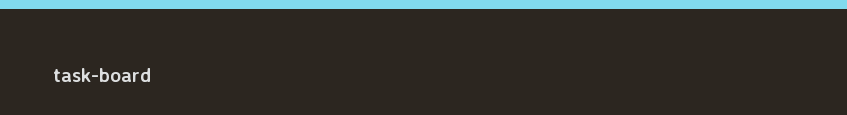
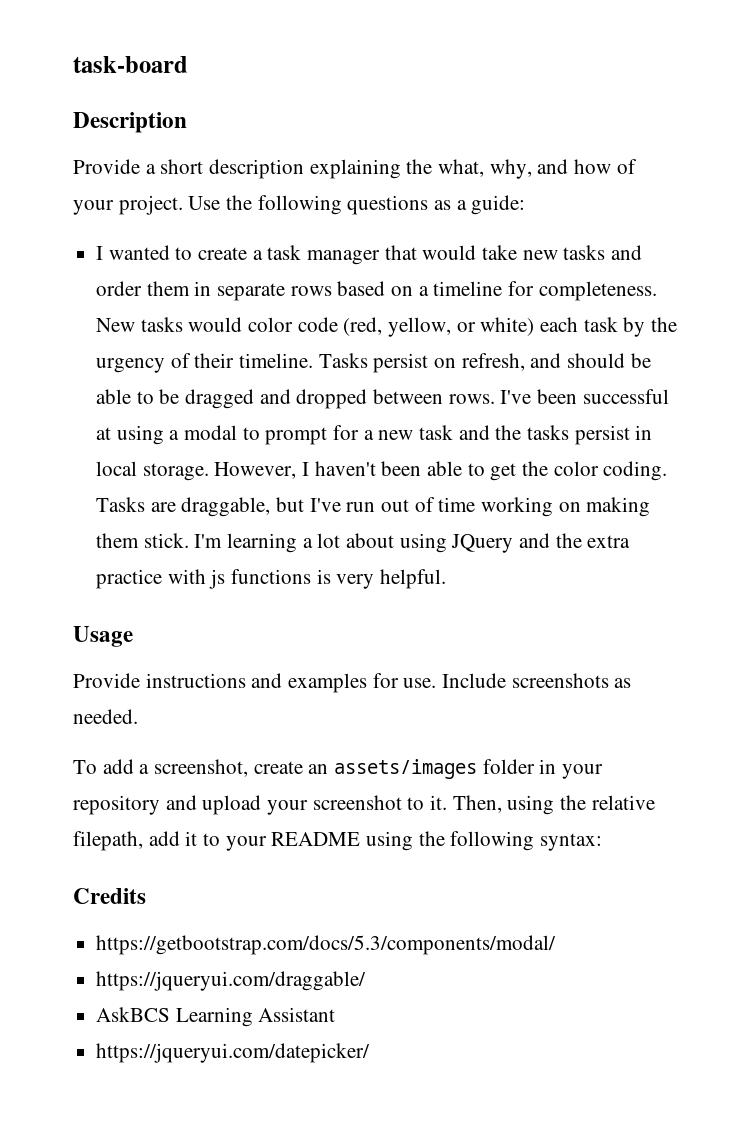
+ Description
+ Provide a short description explaining the what, why, and how of your project. Use the following questions as a guide:
+ I wanted to create a task manager that would take new tasks and order them in separate rows based on a timeline for completeness. New tasks would color code (red, yellow, or white) each task by the urgency of their timeline. Tasks persist on refresh, and should be able to be dragged and dropped between rows. I've been successful at using a modal to prompt for a new task and the tasks persist in local storage. However, I haven't been able to get the color coding. Tasks are draggable, but I've run out of time working on making them stick. I'm learning a lot about using JQuery and the extra practice with js functions is very helpful.
+ Usage
+ Provide instructions and examples for use. Include screenshots as needed.
+ To add a screenshot, create an assets/images folder in your repository and upload your screenshot to it. Then, using the relative filepath, add it to your README using the following syntax:
+ Credits
+ https://getbootstrap.com/docs/5.3/components/modal/
+ https://jqueryui.com/draggable/
+ AskBCS Learning Assistant
+ https://jqueryui.com/datepicker/

